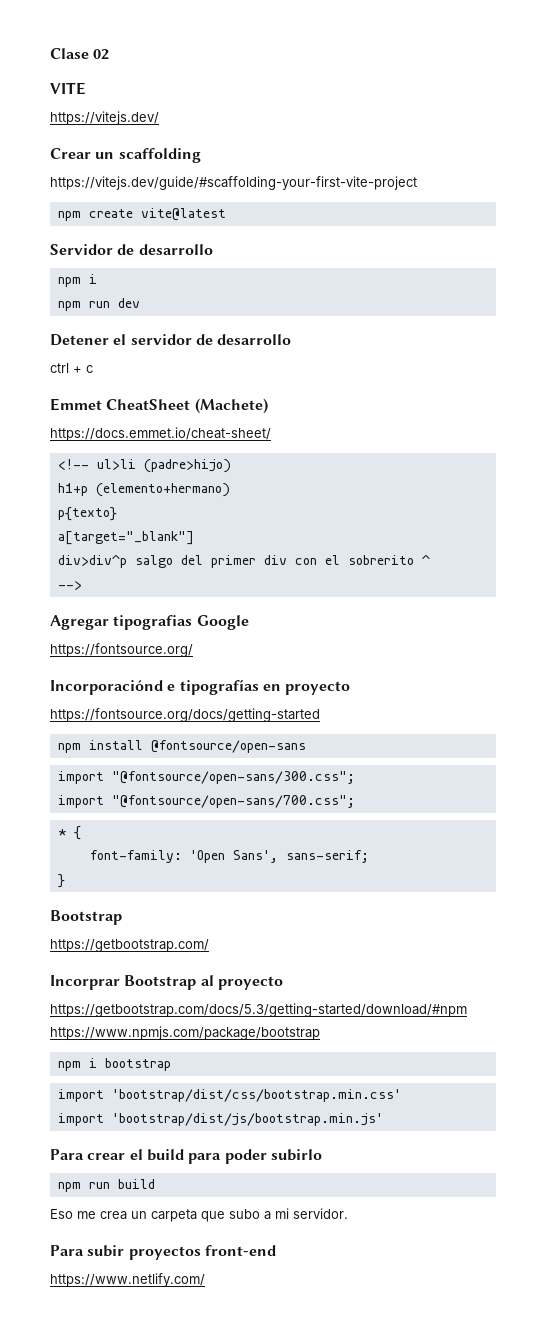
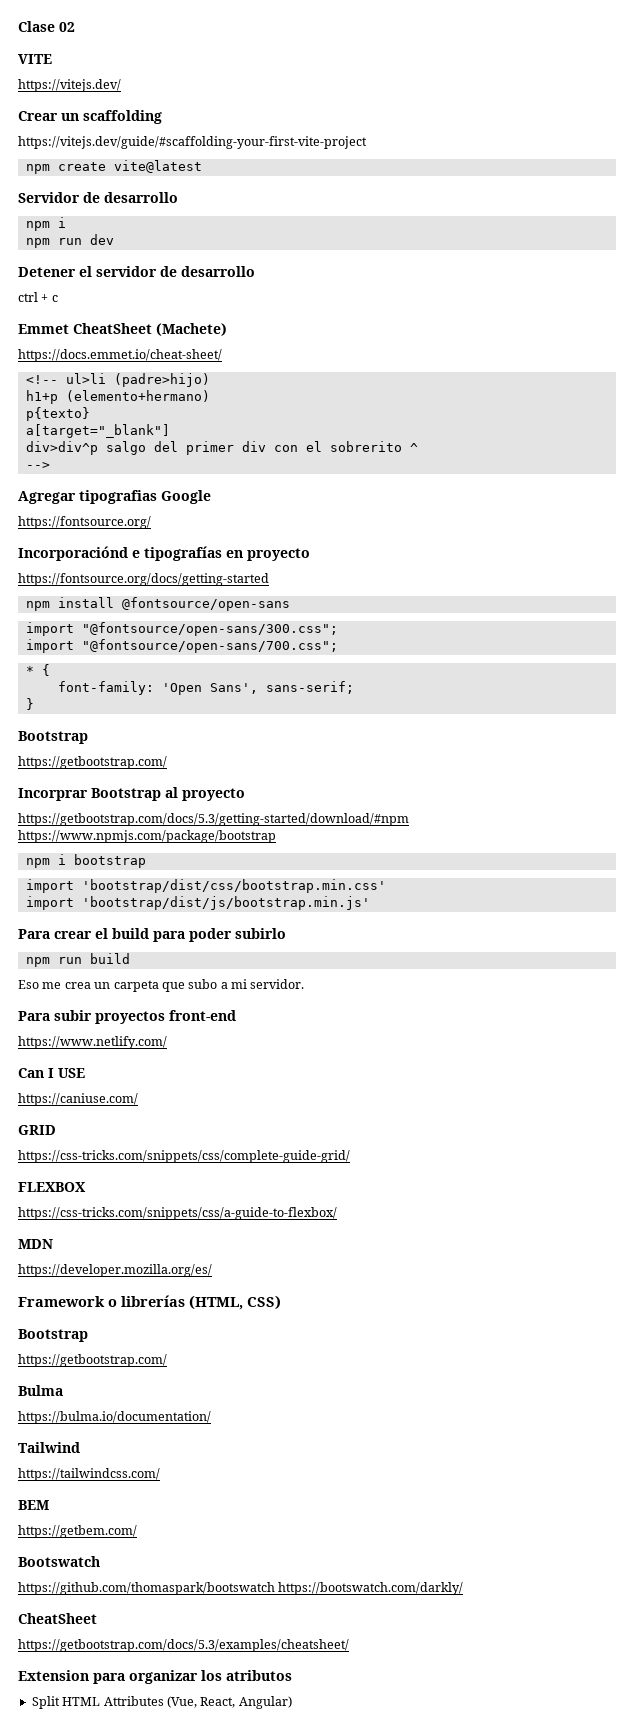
+ Can I USE
+ https://caniuse.com/
+ GRID
+ https://css-tricks.com/snippets/css/complete-guide-grid/
+ FLEXBOX
+ https://css-tricks.com/snippets/css/a-guide-to-flexbox/
+ MDN
+ https://developer.mozilla.org/es/
+ Framework o librerías (HTML, CSS)
+ Bootstrap
+ https://getbootstrap.com/
+ Bulma
+ https://bulma.io/documentation/
+ Tailwind
+ https://tailwindcss.com/
+ BEM
+ https://getbem.com/
+ Bootswatch
+ https://github.com/thomaspark/bootswatch https://bootswatch.com/darkly/
+ CheatSheet
+ https://getbootstrap.com/docs/5.3/examples/cheatsheet/
+ Extension para organizar los atributos
+ Split HTML Attributes (Vue, React, Angular)

